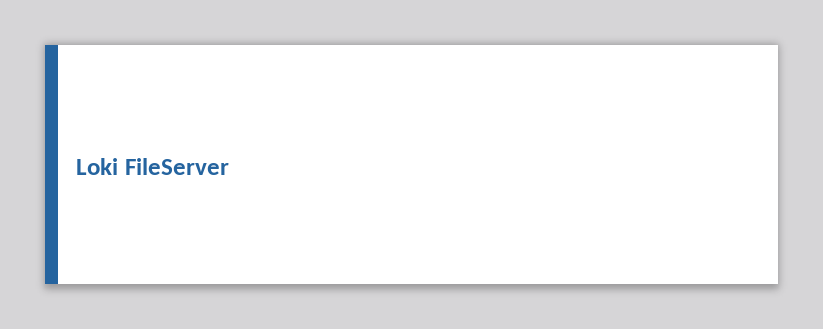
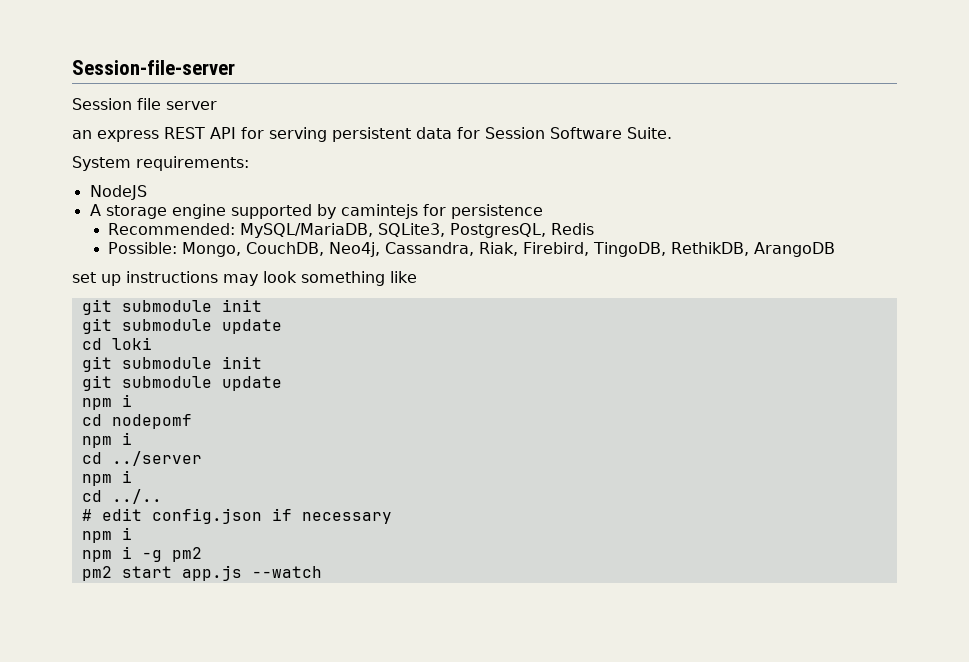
- Loki FileServer
+ Session-file-server
+ Session file server
+ an express REST API for serving persistent data for Session Software Suite.
+ System requirements:
+ NodeJS
+ A storage engine supported by camintejs for persistence
+ Recommended: MySQL/MariaDB, SQLite3, PostgresQL, Redis
+ Possible: Mongo, CouchDB, Neo4j, Cassandra, Riak, Firebird, TingoDB, RethikDB, ArangoDB
+ set up instructions may look something like
+ git submodule init
+ git submodule update
+ cd loki
+ git submodule init
+ git submodule update
+ npm i
+ cd nodepomf
+ npm i
+ cd ../server
+ npm i
+ cd ../..
+ # edit config.json if necessary
+ npm i
+ npm i -g pm2
+ pm2 start app.js --watch

